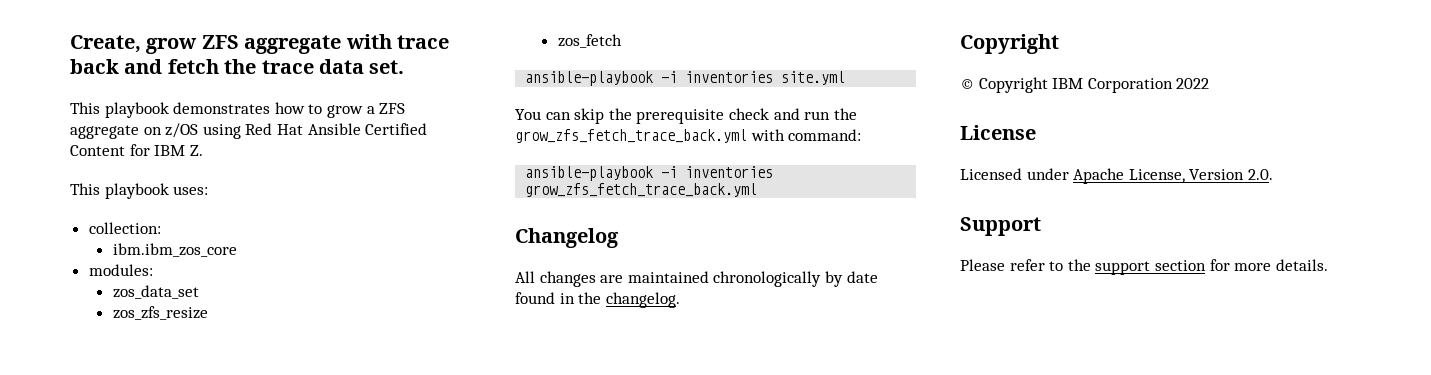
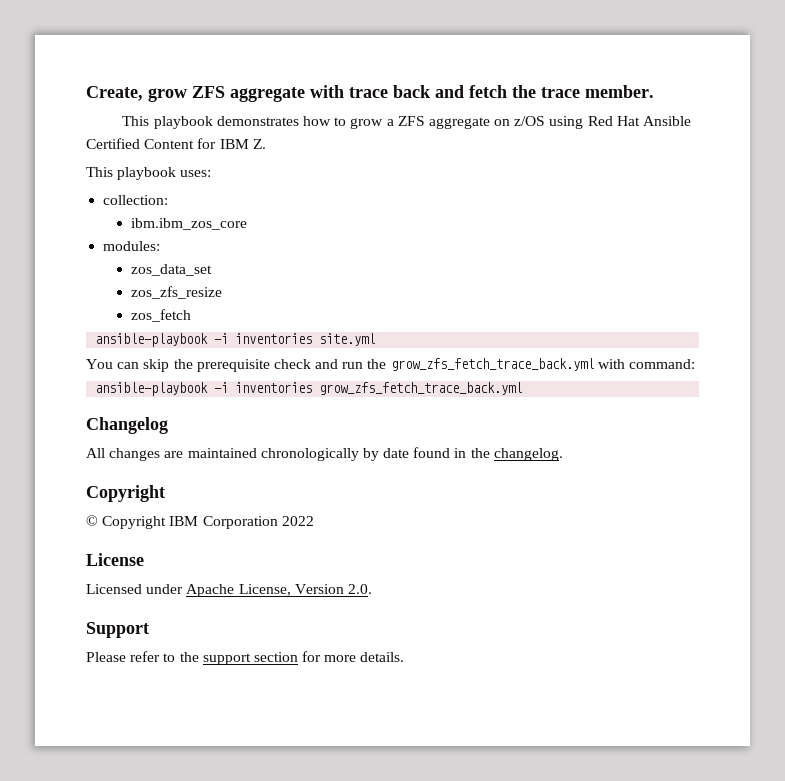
- Create, grow ZFS aggregate with trace back and fetch the trace data set.
+ Create, grow ZFS aggregate with trace back and fetch the trace member.

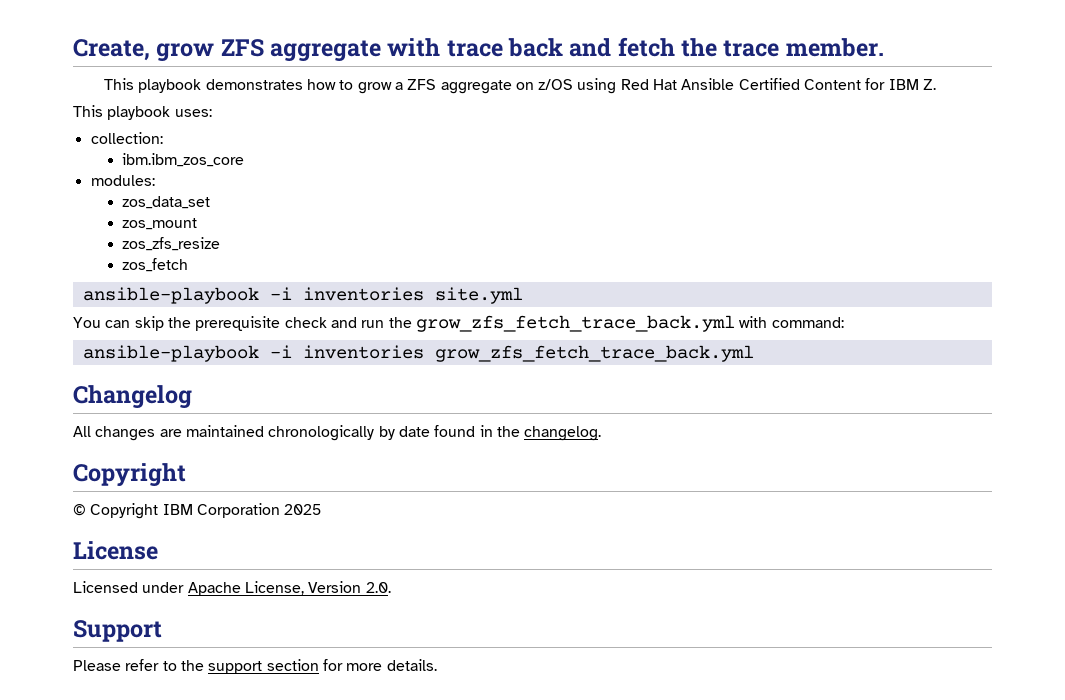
+ zos_mount
- © Copyright IBM Corporation 2022
+ © Copyright IBM Corporation 2025

